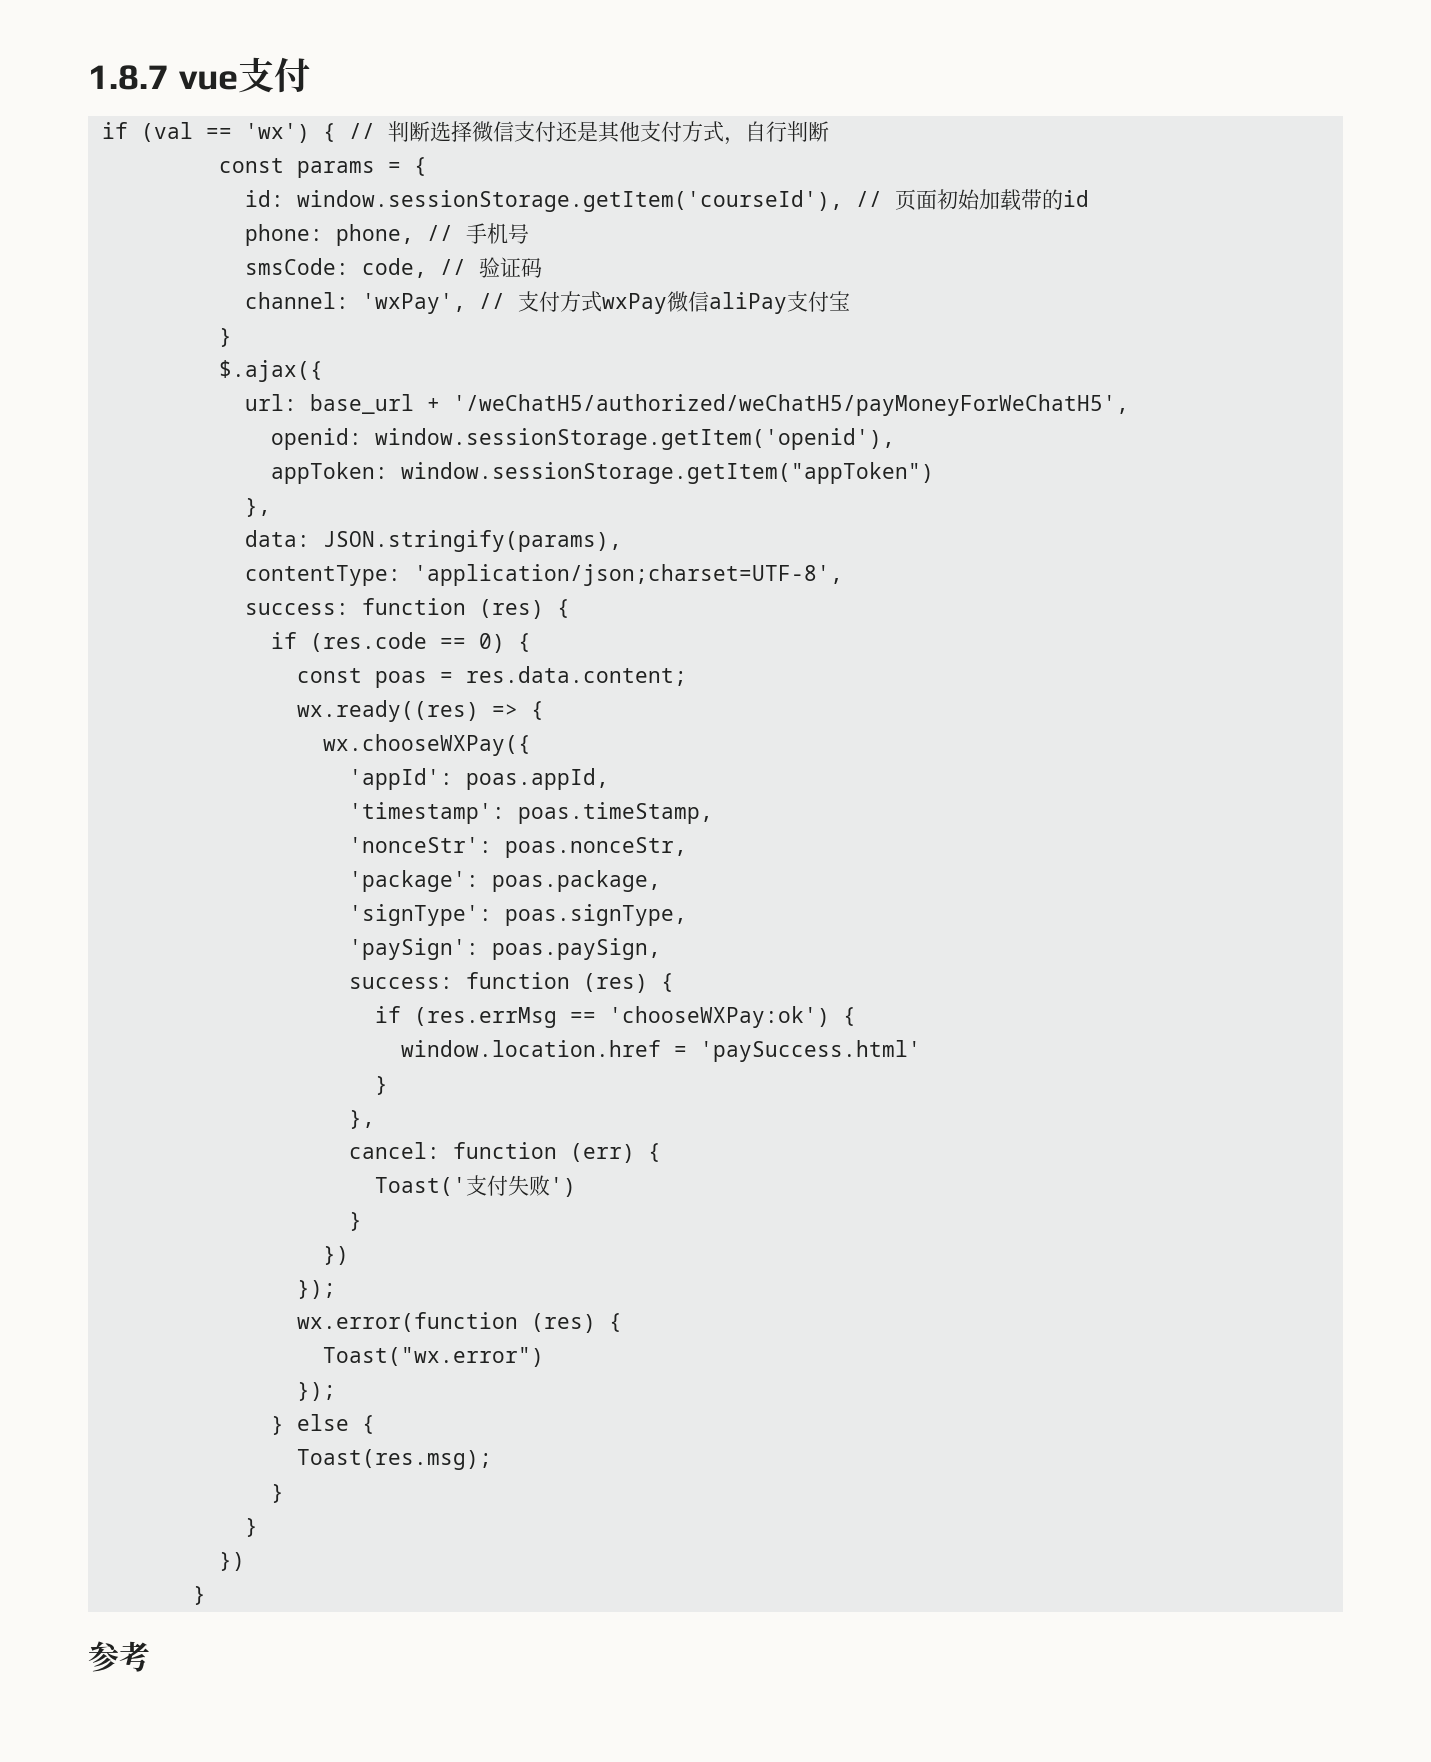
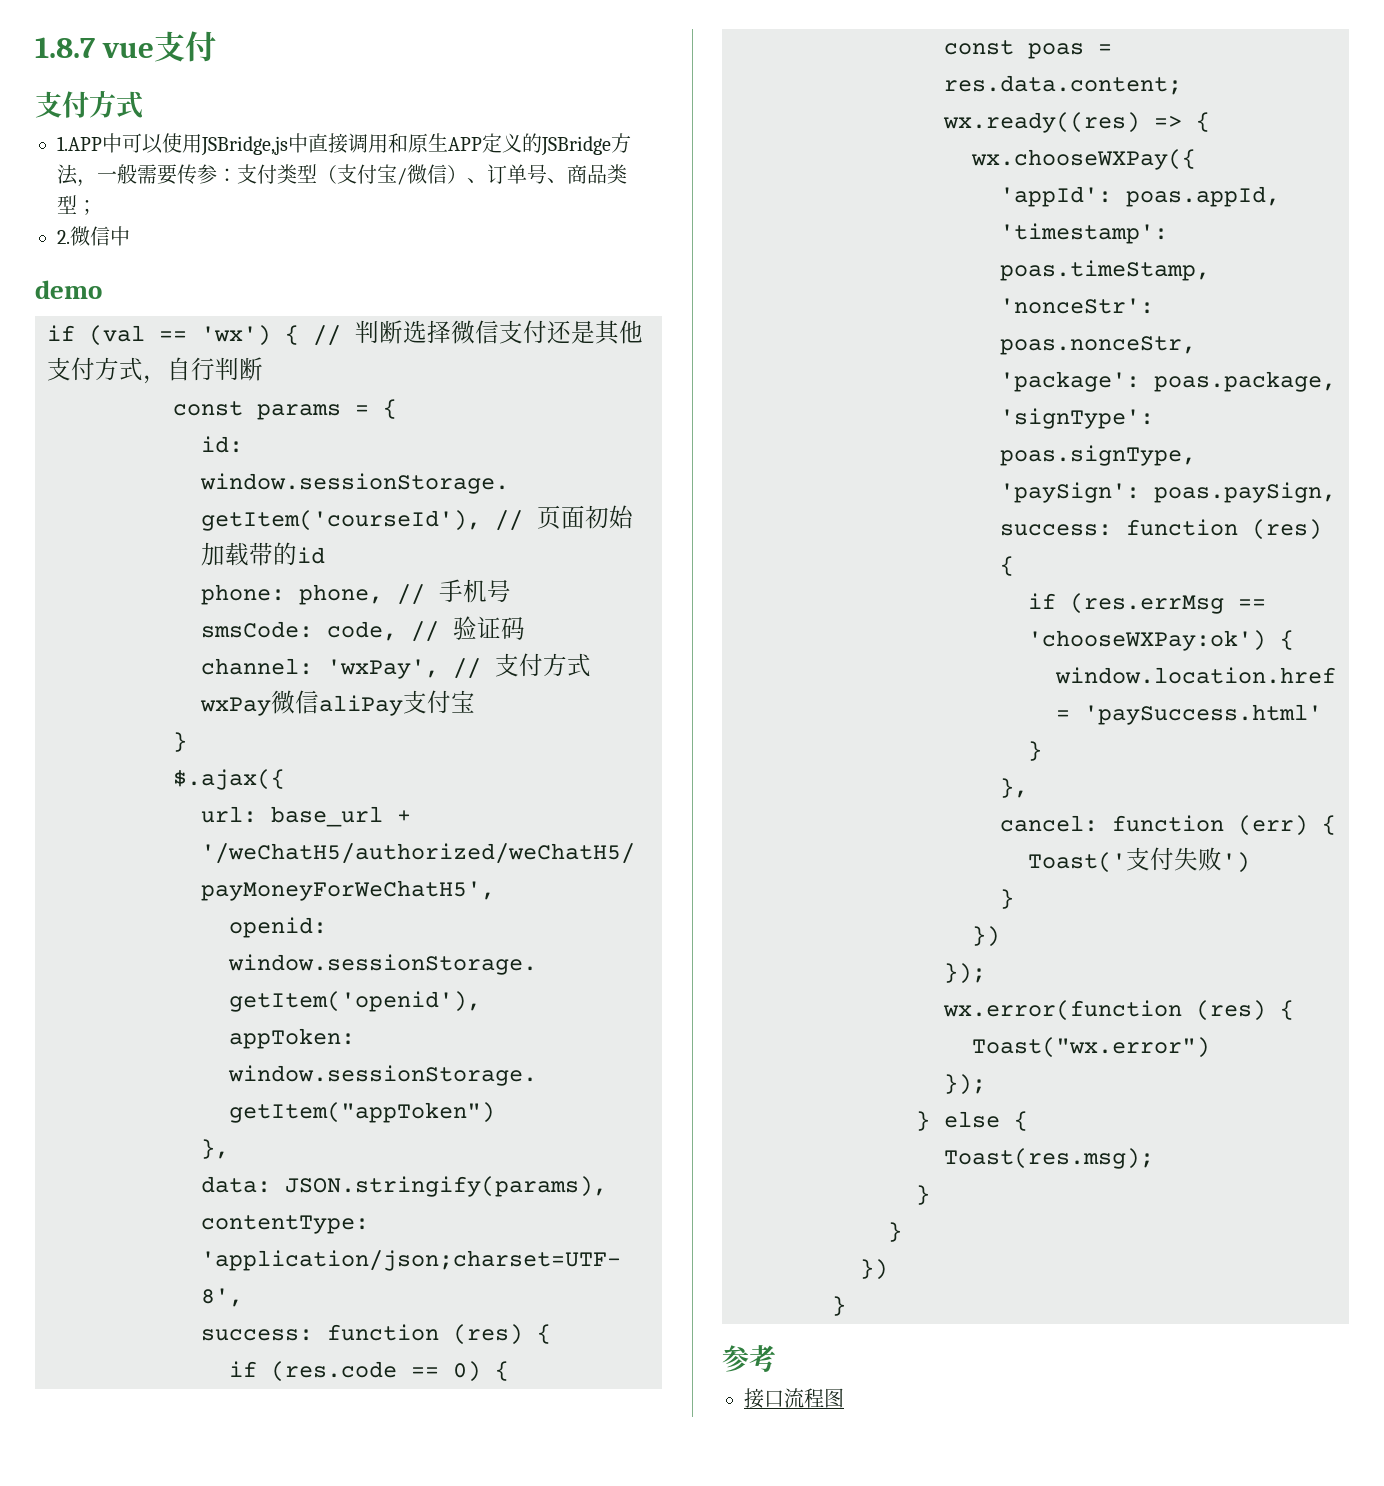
  1.8.7 vue支付
+ 支付方式
+ 1.APP中可以使用JSBridge,js中直接调用和原生APP定义的JSBridge方法，一般需要传参：支付类型（支付宝/微信）、订单号、商品类型；
+ 2.微信中
+ demo
+ 接口流程图

